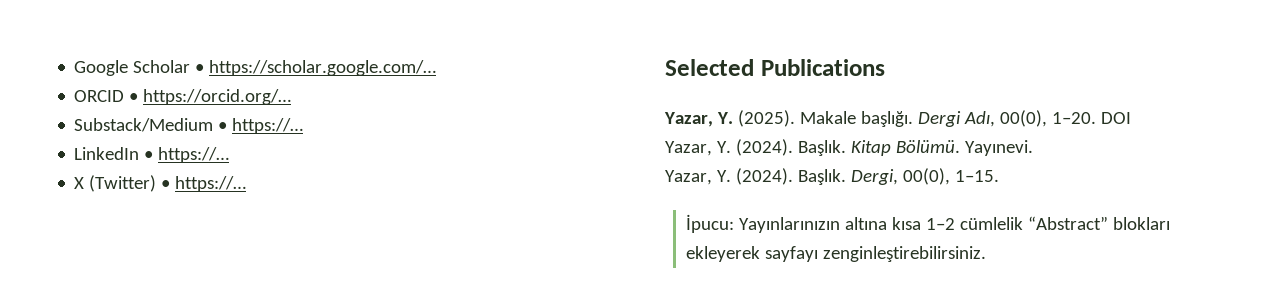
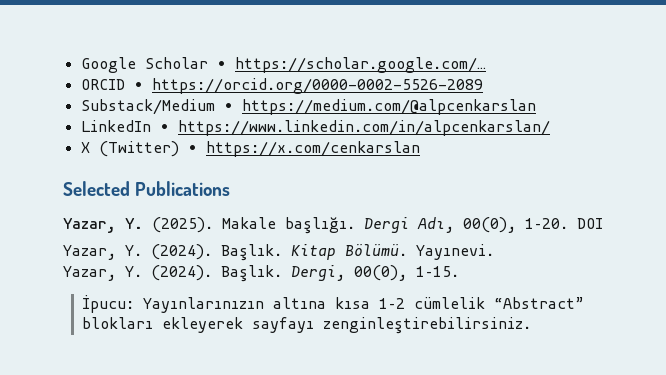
- ORCID • https://orcid.org/…
+ ORCID • https://orcid.org/0000-0002-5526-2089
- Substack/Medium • https://…
+ Substack/Medium • https://medium.com/@alpcenkarslan
- LinkedIn • https://…
+ LinkedIn • https://www.linkedin.com/in/alpcenkarslan/
- X (Twitter) • https://…
+ X (Twitter) • https://x.com/cenkarslan

